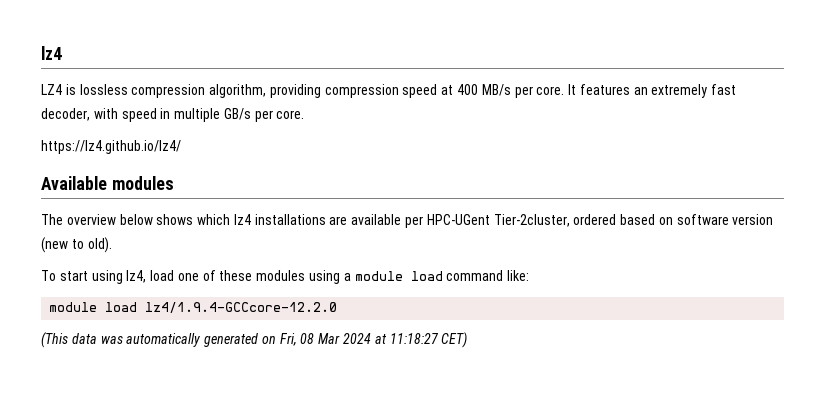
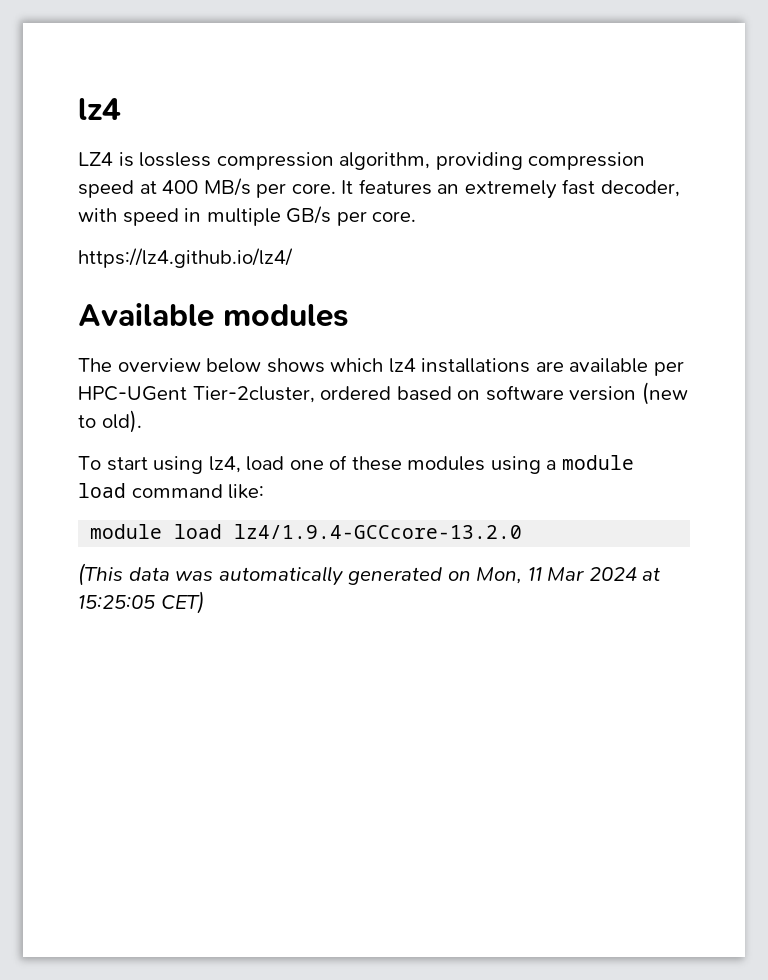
- module load lz4/1.9.4-GCCcore-12.2.0
+ module load lz4/1.9.4-GCCcore-13.2.0
- (This data was automatically generated on Fri, 08 Mar 2024 at 11:18:27 CET)
+ (This data was automatically generated on Mon, 11 Mar 2024 at 15:25:05 CET)

